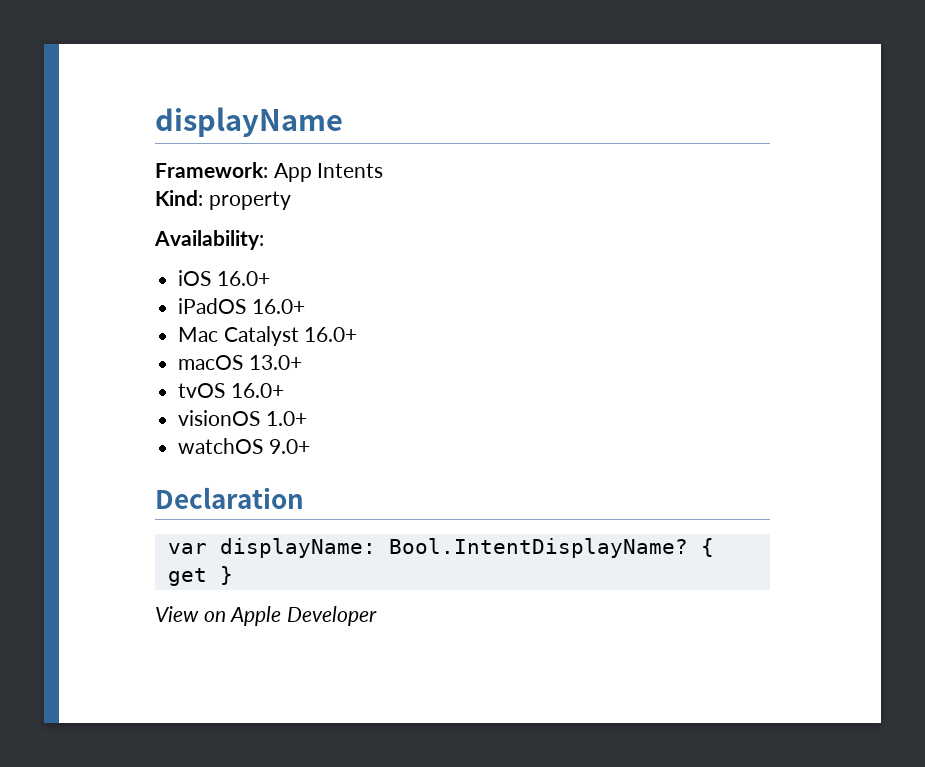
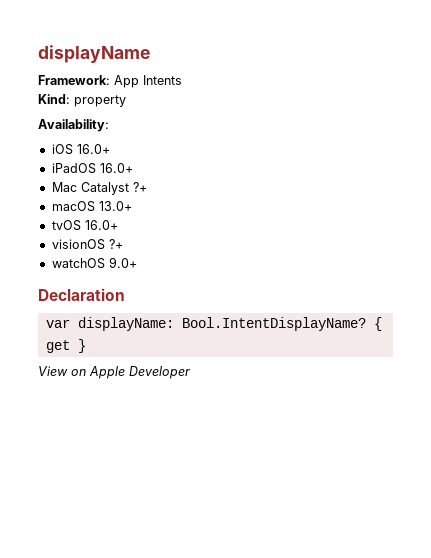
- Mac Catalyst 16.0+
+ Mac Catalyst ?+
- visionOS 1.0+
+ visionOS ?+

